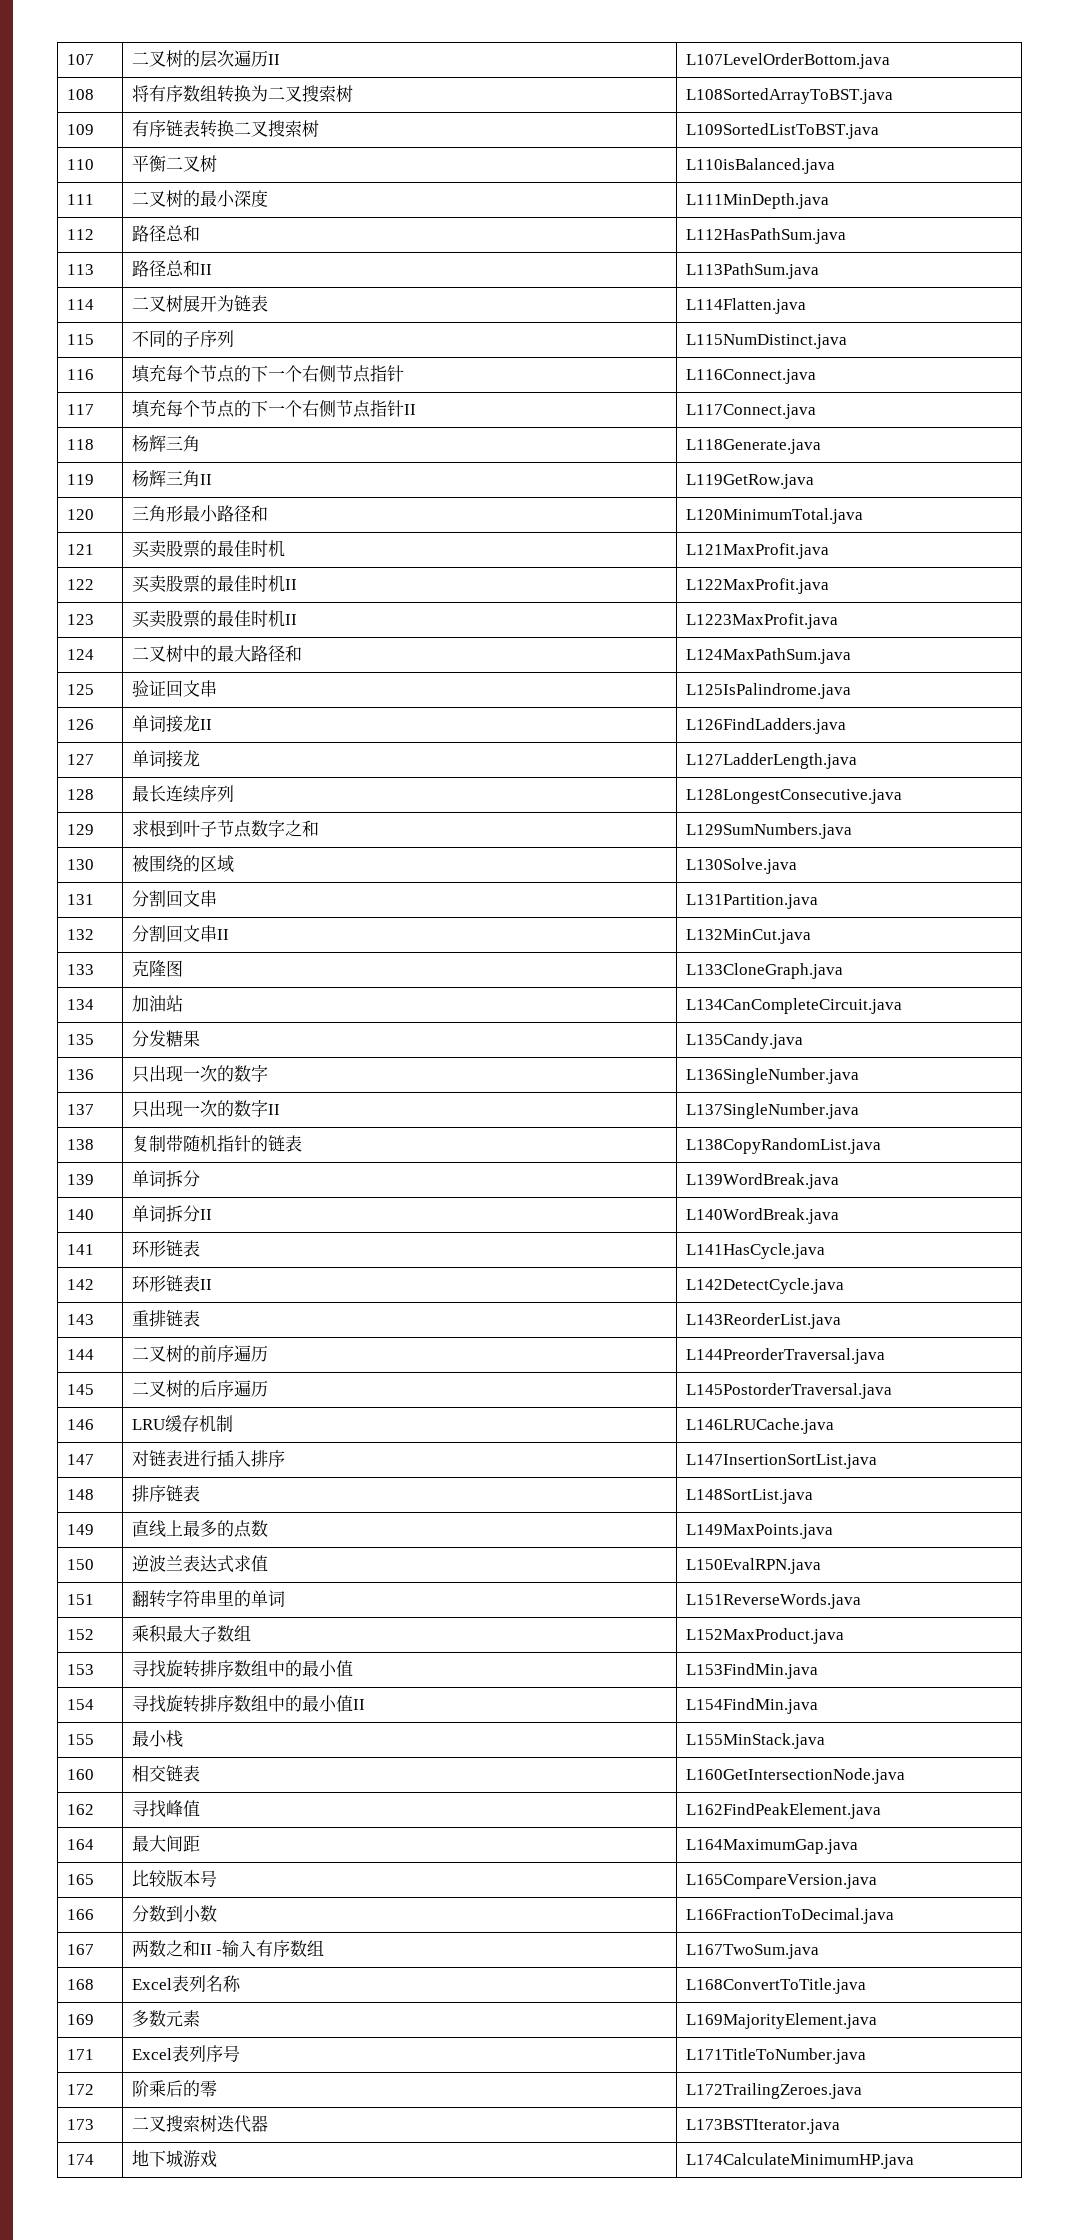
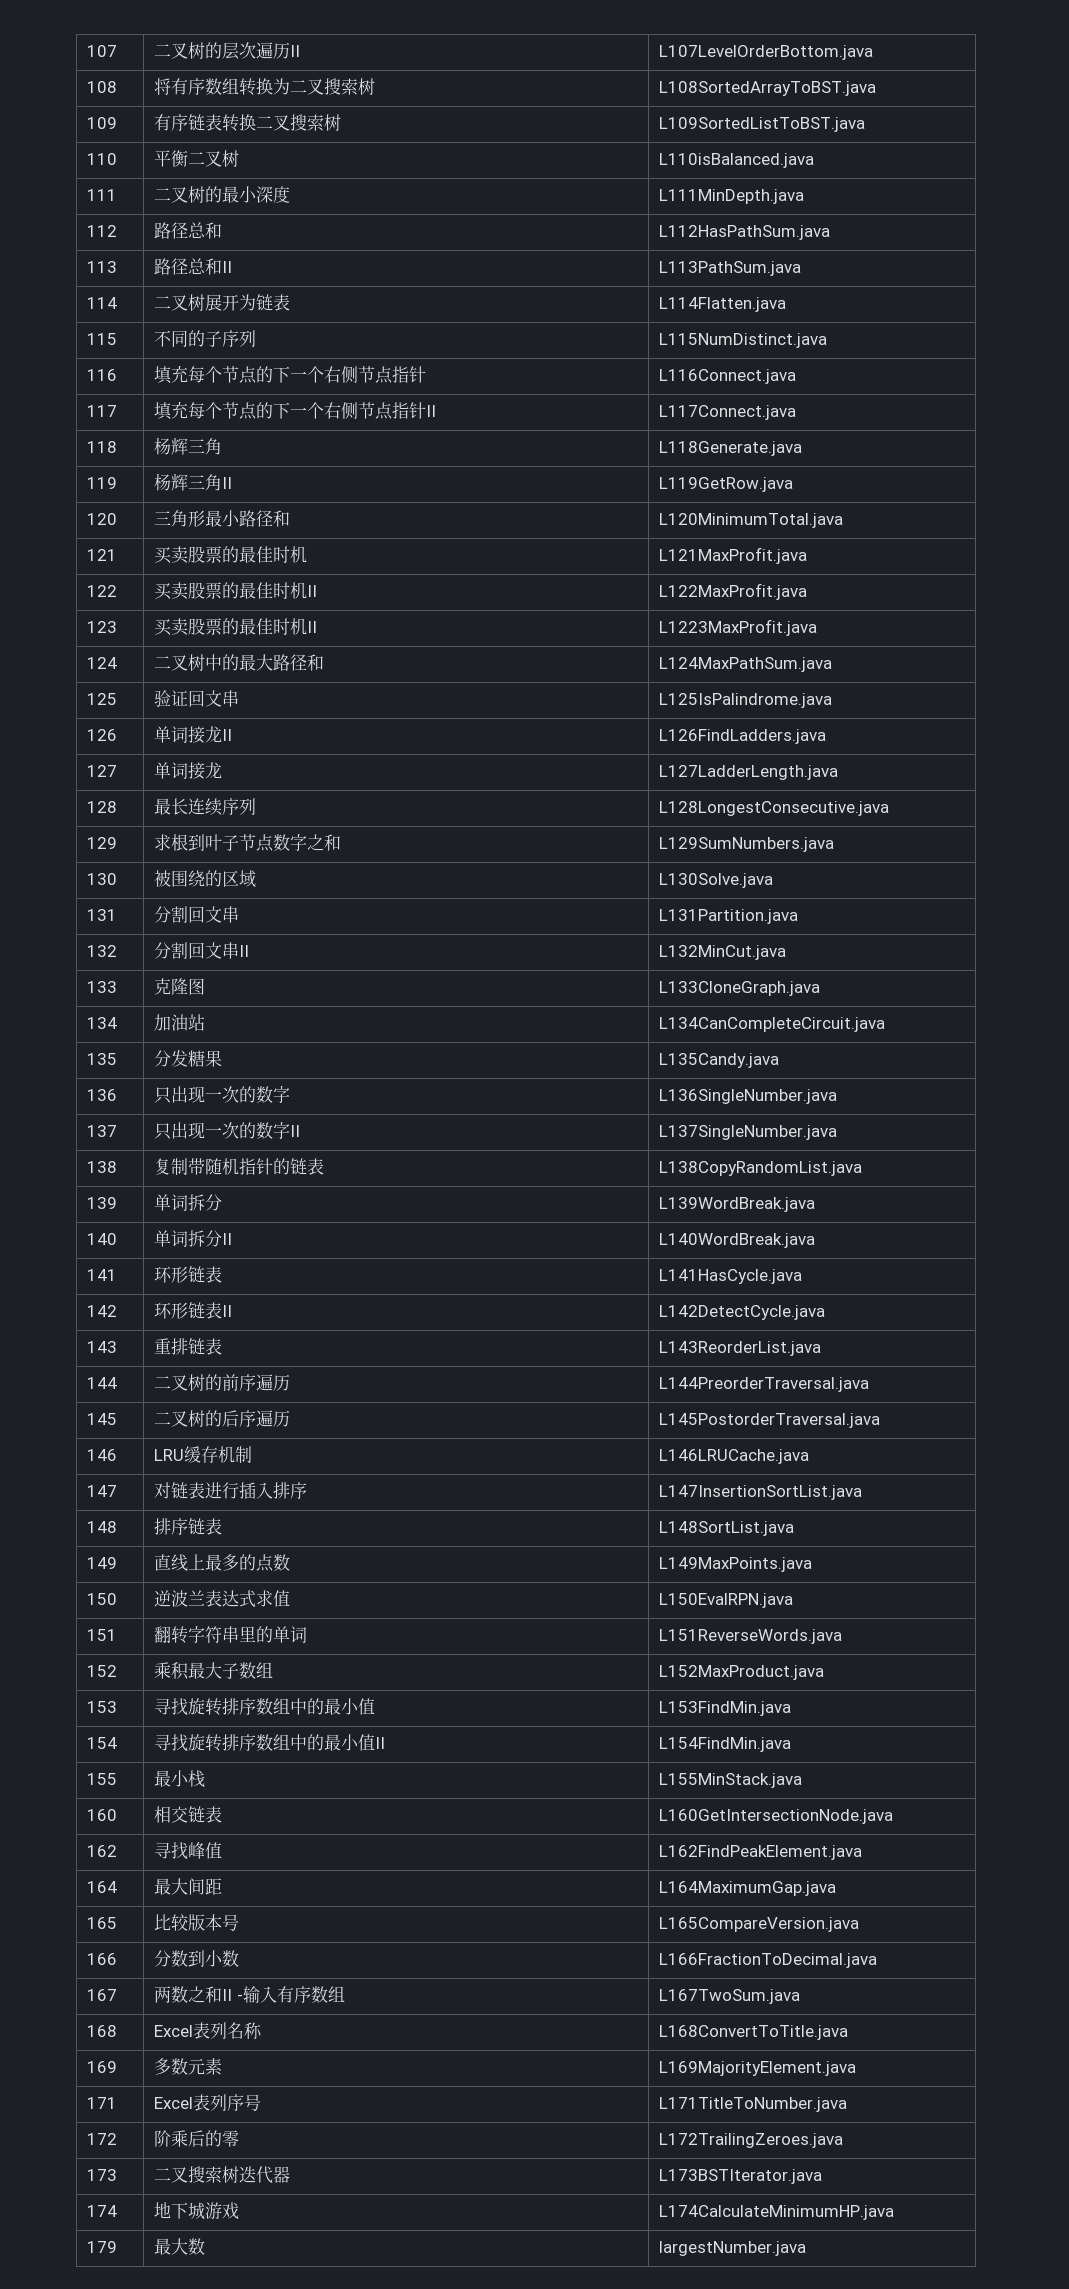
+ 179 | 最大数 | largestNumber.java

